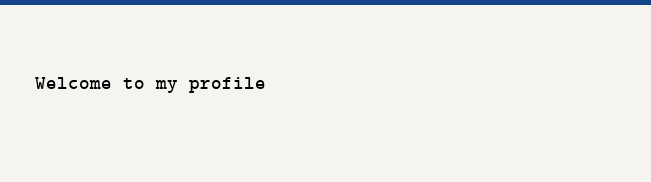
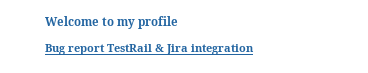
+ Bug report TestRail & Jira integration

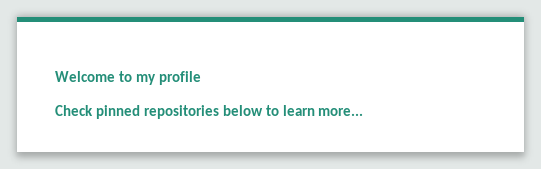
- Bug report TestRail & Jira integration
+ Check pinned repositories below to learn more...

